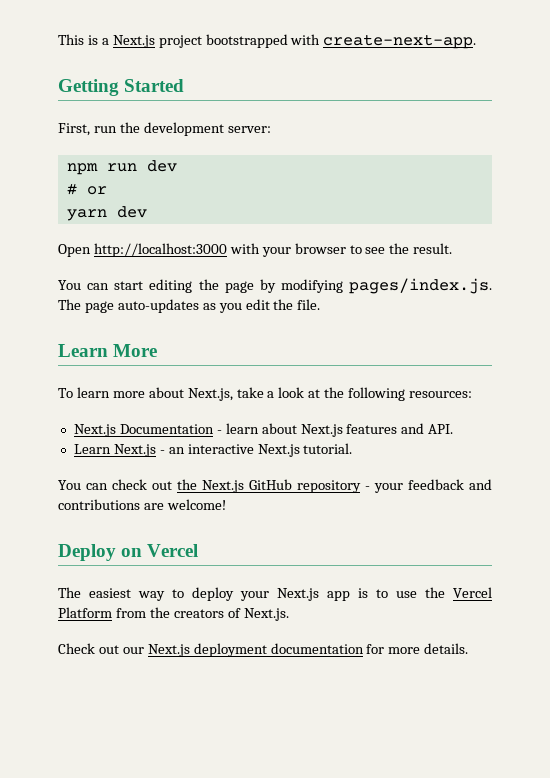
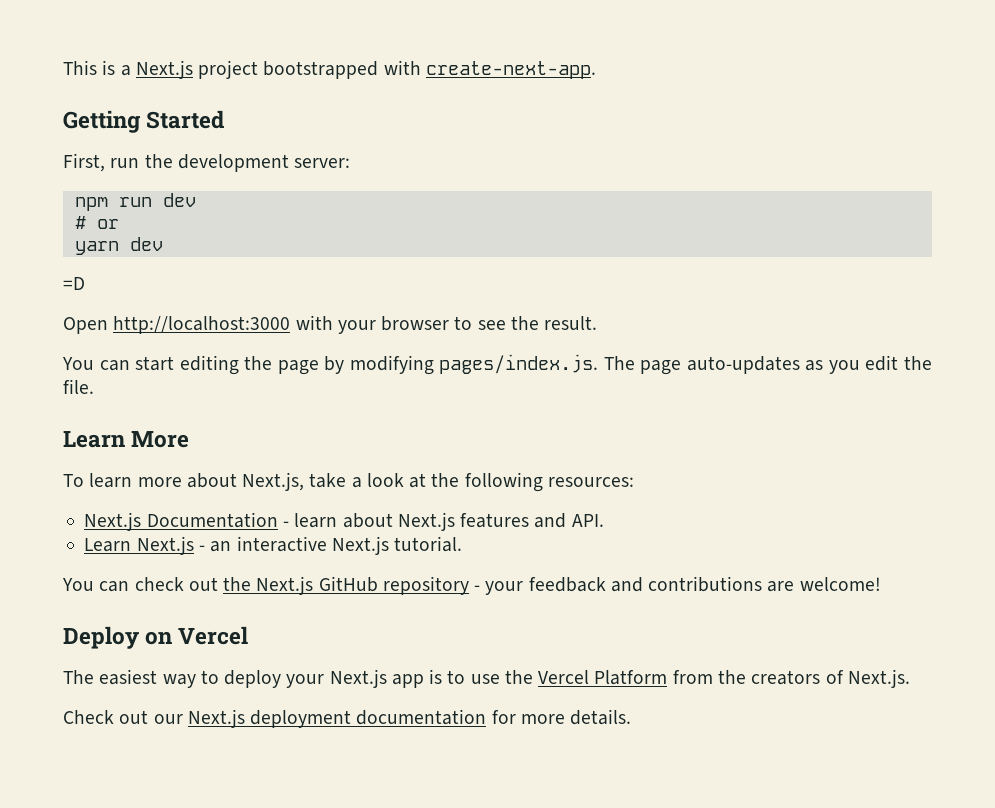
+ =D

